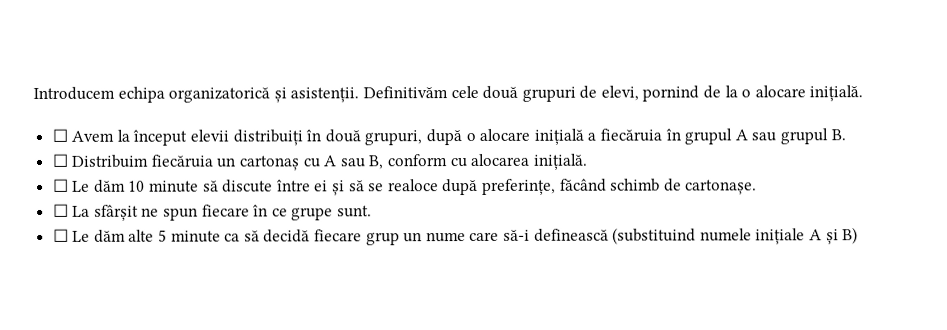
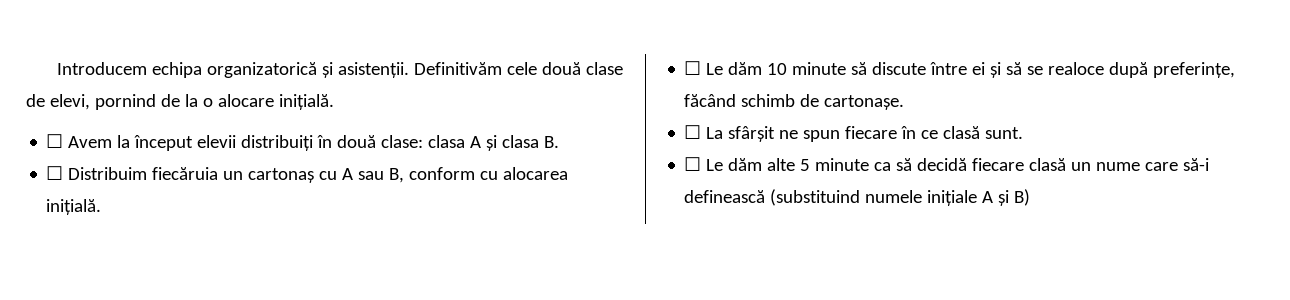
- Definitivăm cele două grupuri de elevi, pornind de la o alocare inițială.
+ Definitivăm cele două clase de elevi, pornind de la o alocare inițială.
- ☐ Avem la început elevii distribuiți în două grupuri, după o alocare inițială a fiecăruia în grupul A sau grupul B.
+ ☐ Avem la început elevii distribuiți în două clase: clasa A și clasa B.
- ☐ La sfârșit ne spun fiecare în ce grupe sunt.
+ ☐ La sfârșit ne spun fiecare în ce clasă sunt.
- ☐ Le dăm alte 5 minute ca să decidă fiecare grup un nume care să-i definească (substituind numele inițiale A și B)
+ ☐ Le dăm alte 5 minute ca să decidă fiecare clasă un nume care să-i definească (substituind numele inițiale A și B)

